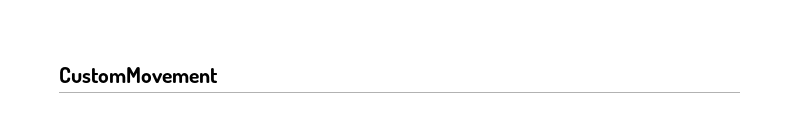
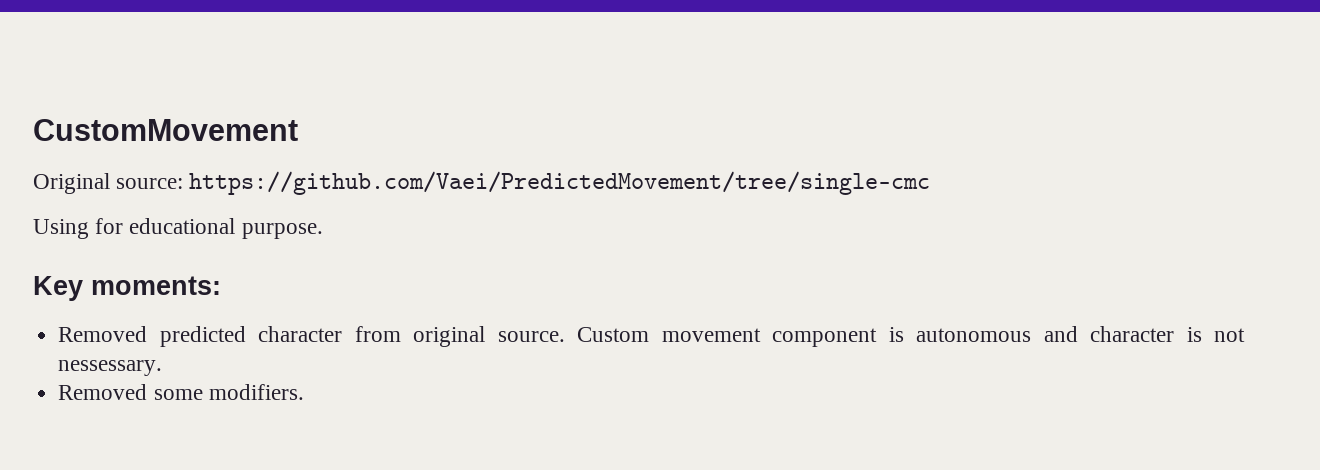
+ Original source: https://github.com/Vaei/PredictedMovement/tree/single-cmc
+ Using for educational purpose.
+ Key moments:
+ Removed predicted character from original source. Custom movement component is autonomous and character is not nessessary.
+ Removed some modifiers.

